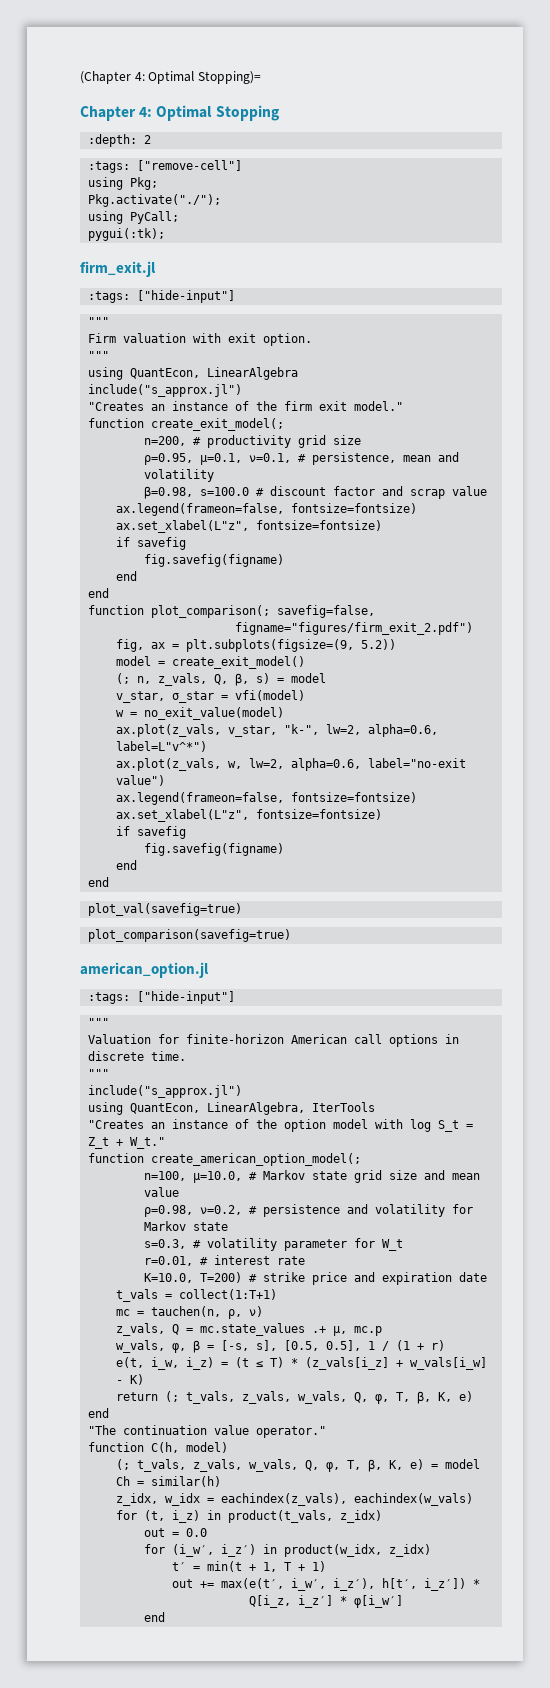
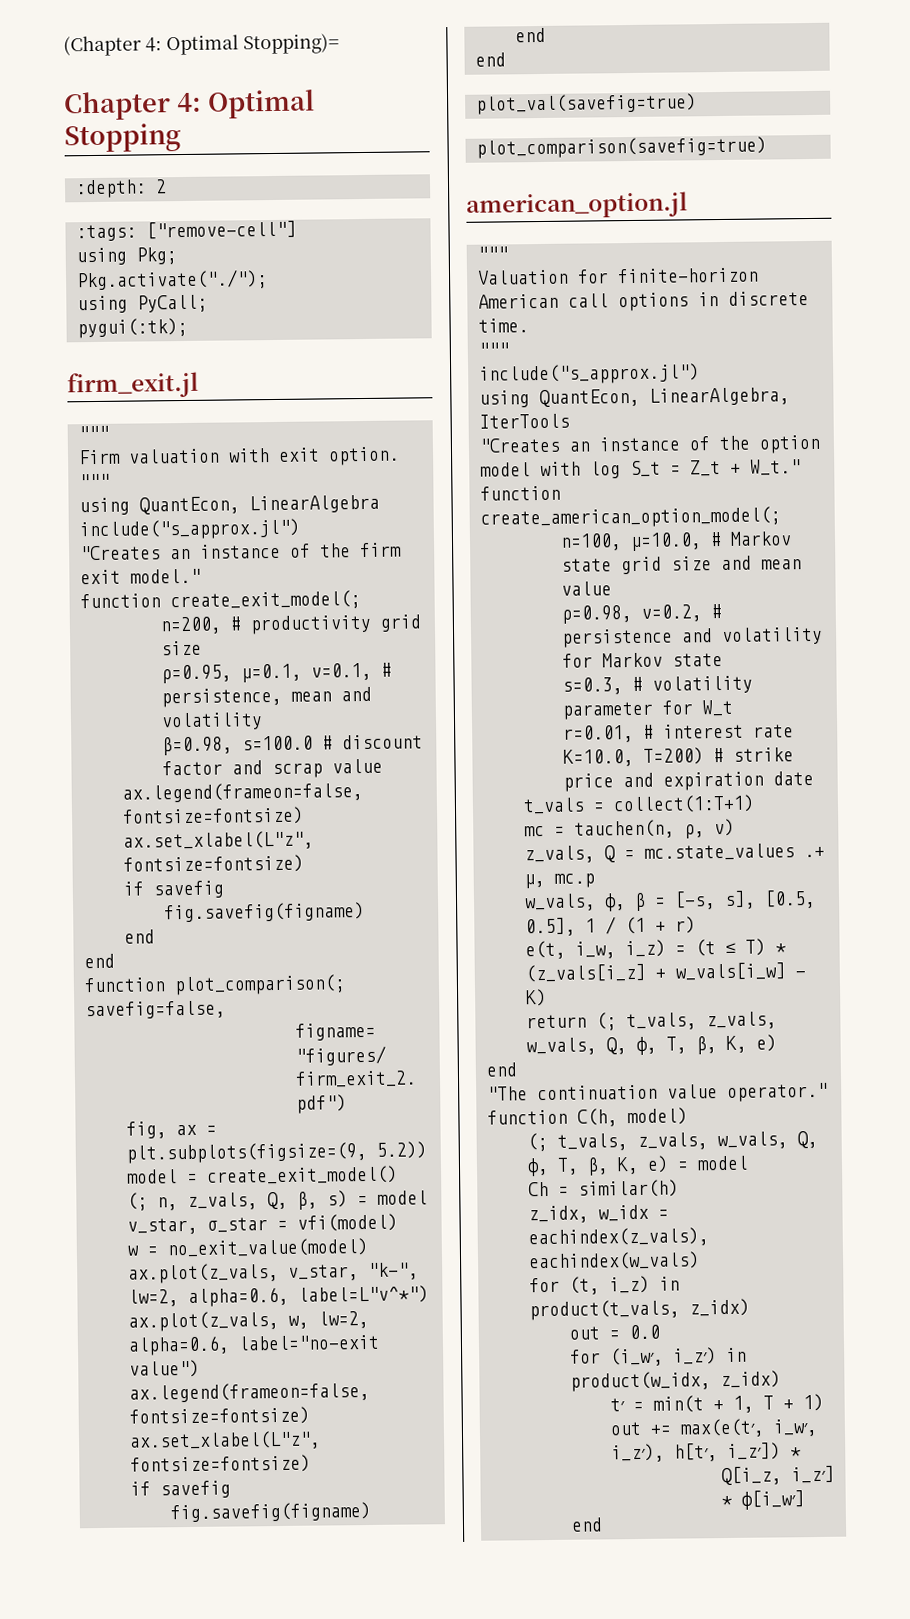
  firm_exit.jl
- :tags: ["hide-input"]
  american_option.jl
- :tags: ["hide-input"]

